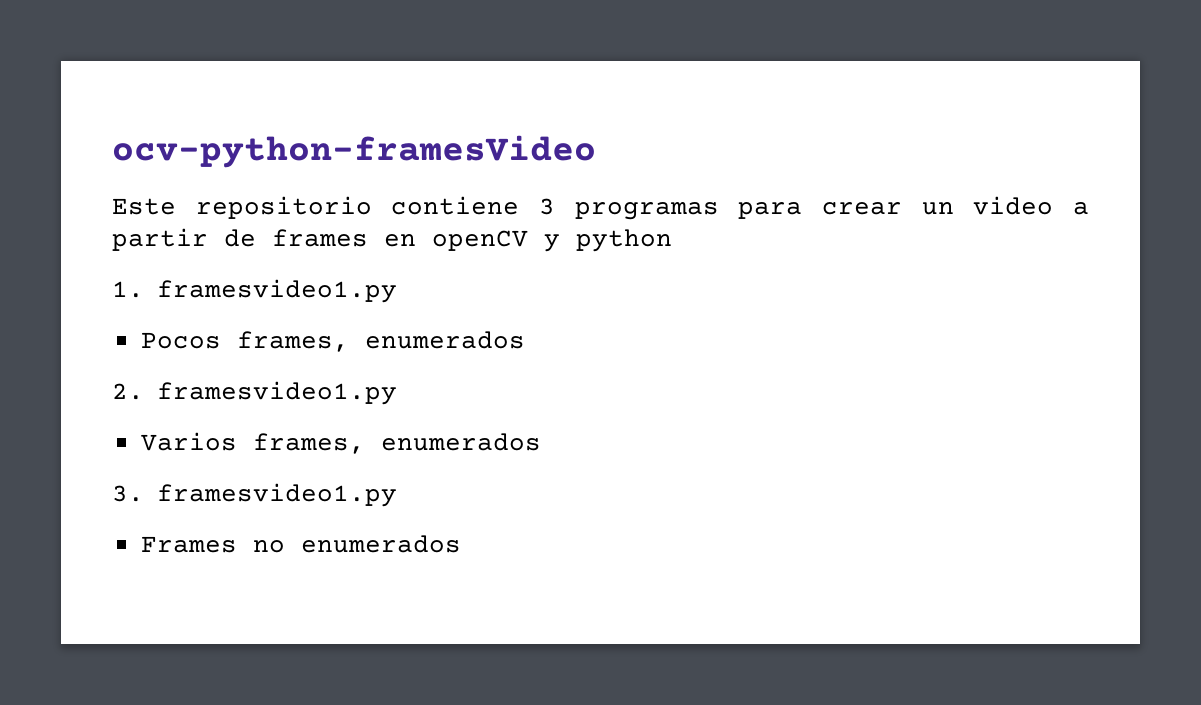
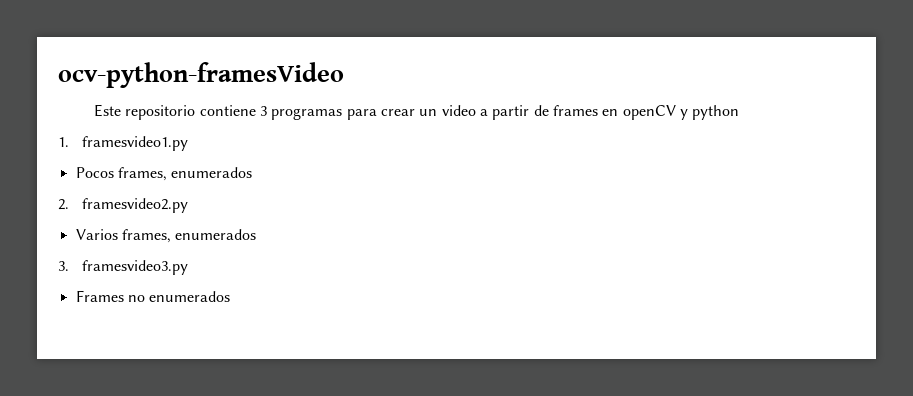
- 2. framesvideo1.py
+ 2. framesvideo2.py
- 3. framesvideo1.py
+ 3. framesvideo3.py

